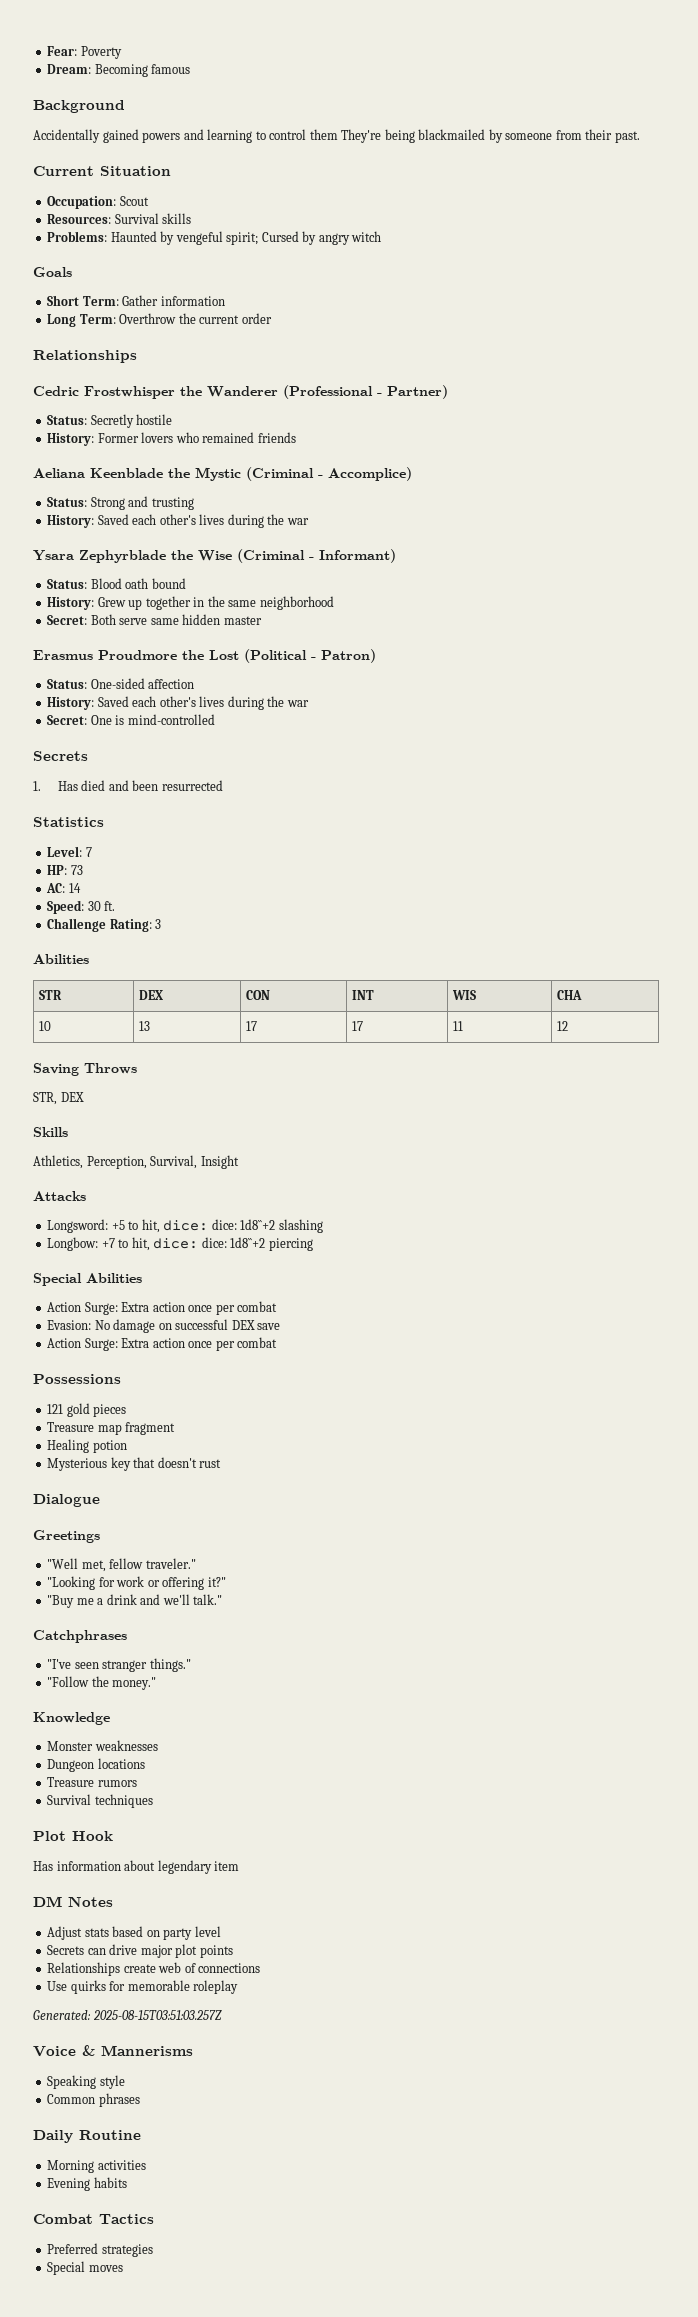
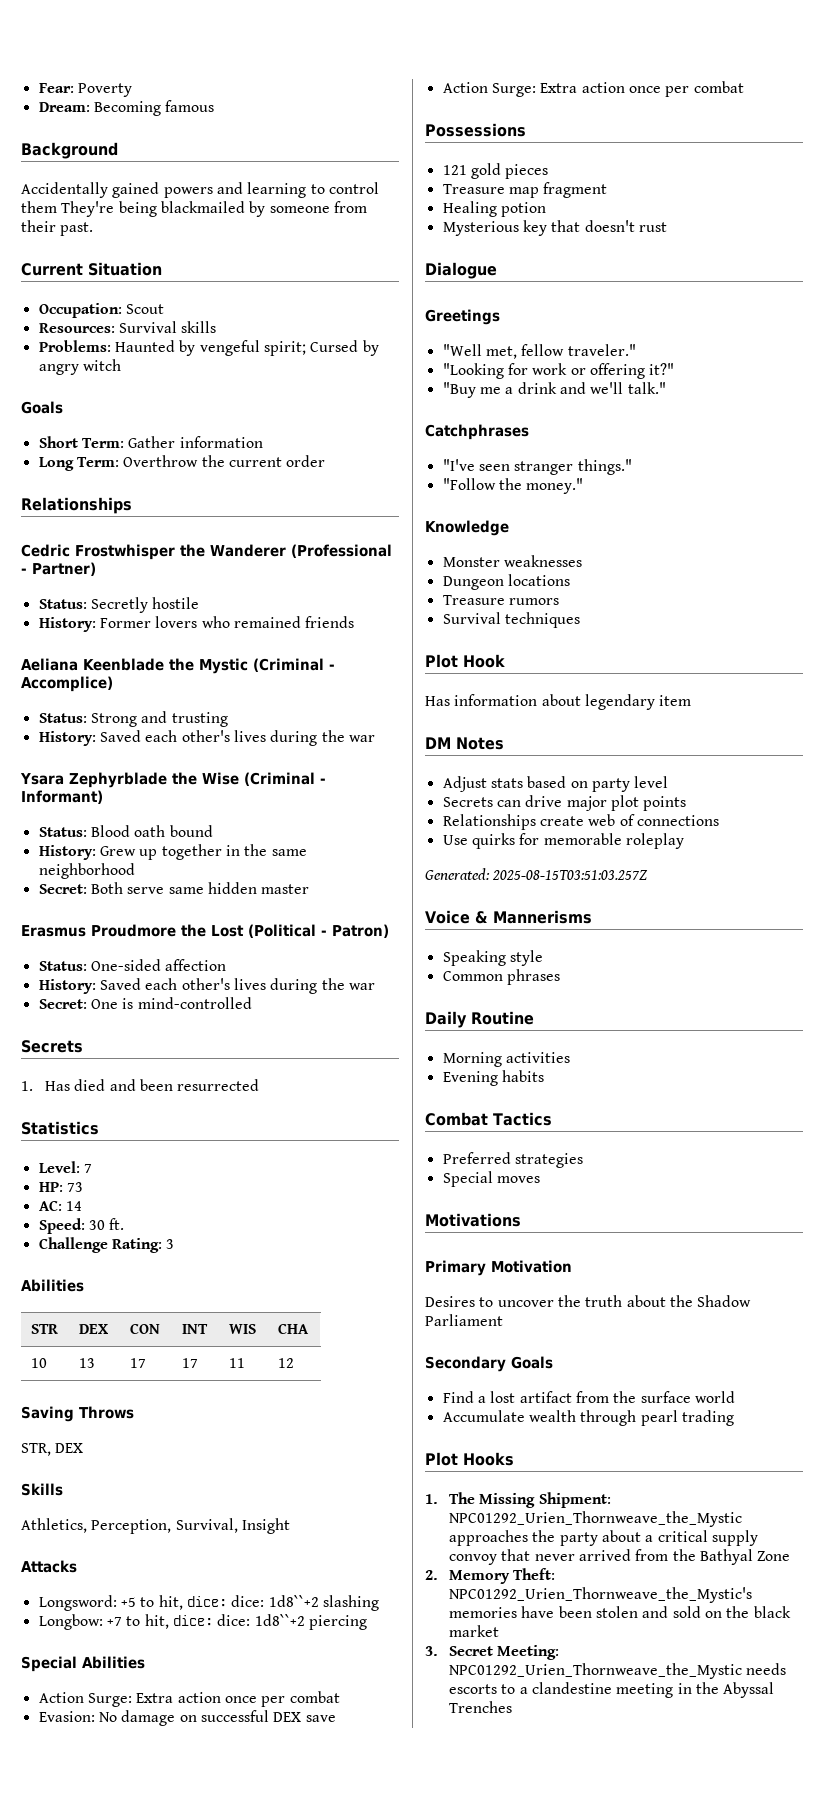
+ Motivations
+ Primary Motivation
+ Desires to uncover the truth about the Shadow Parliament
+ Secondary Goals
+ Find a lost artifact from the surface world
+ Accumulate wealth through pearl trading
+ Plot Hooks
+ 1. The Missing Shipment: NPC01292_Urien_Thornweave_the_Mystic approaches the party about a critical supply convoy that never arrived from the Bathyal Zone
+ 2. Memory Theft: NPC01292_Urien_Thornweave_the_Mystic's memories have been stolen and sold on the black market
+ 3. Secret Meeting: NPC01292_Urien_Thornweave_the_Mystic needs escorts to a clandestine meeting in the Abyssal Trenches

